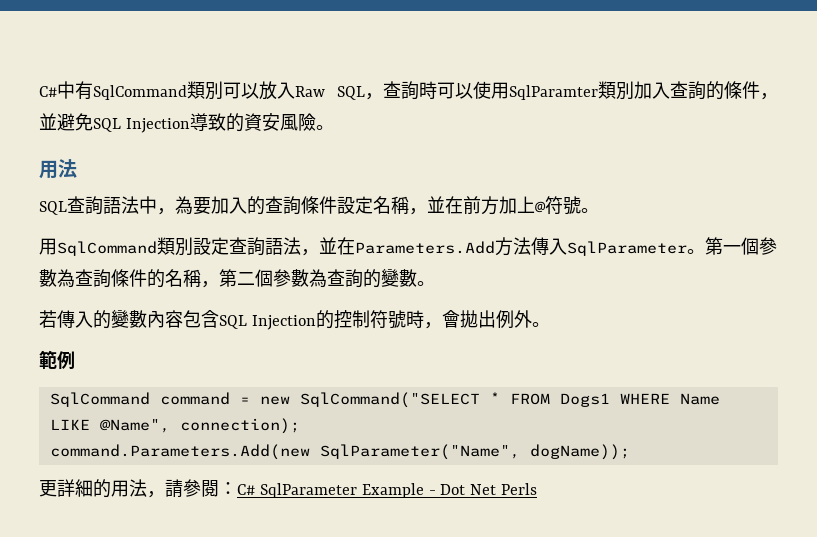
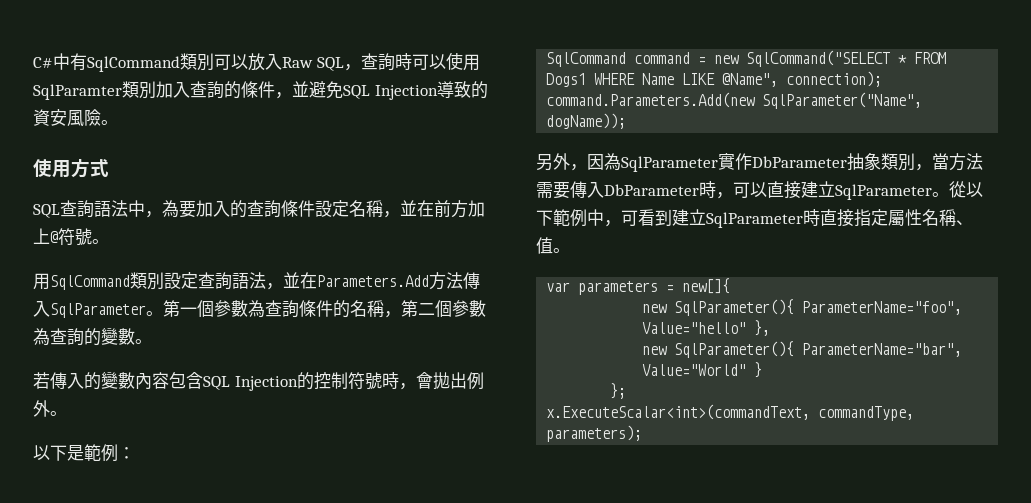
  C#中有SqlCommand類別可以放入Raw SQL，查詢時可以使用SqlParamter類別加入查詢的條件，並避免SQL Injection導致的資安風險。
- 用法
+ 使用方式
- 範例
+ 以下是範例：
- 更詳細的用法，請參閱：C# SqlParameter Example - Dot Net Perls
+ 另外，因為SqlParameter實作DbParameter抽象類別，當方法需要傳入DbParameter時，可以直接建立SqlParameter。從以下範例中，可看到建立SqlParameter時直接指定屬性名稱、值。
+ var parameters = new[]{
+ new SqlParameter(){ ParameterName="foo", Value="hello" },
+ new SqlParameter(){ ParameterName="bar", Value="World" }
+ };
+ x.ExecuteScalar<int>(commandText, commandType, parameters);

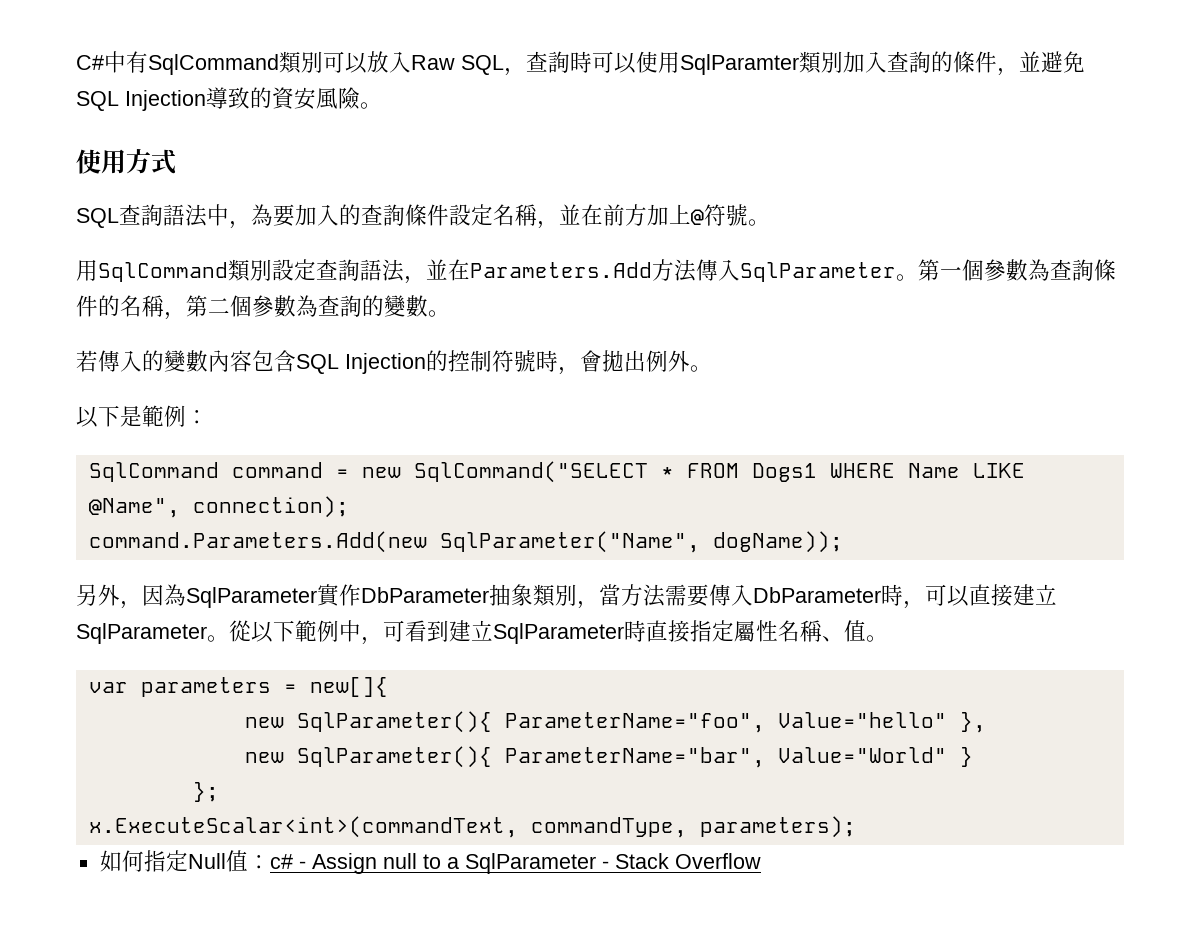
+ 如何指定Null值：c# - Assign null to a SqlParameter - Stack Overflow

